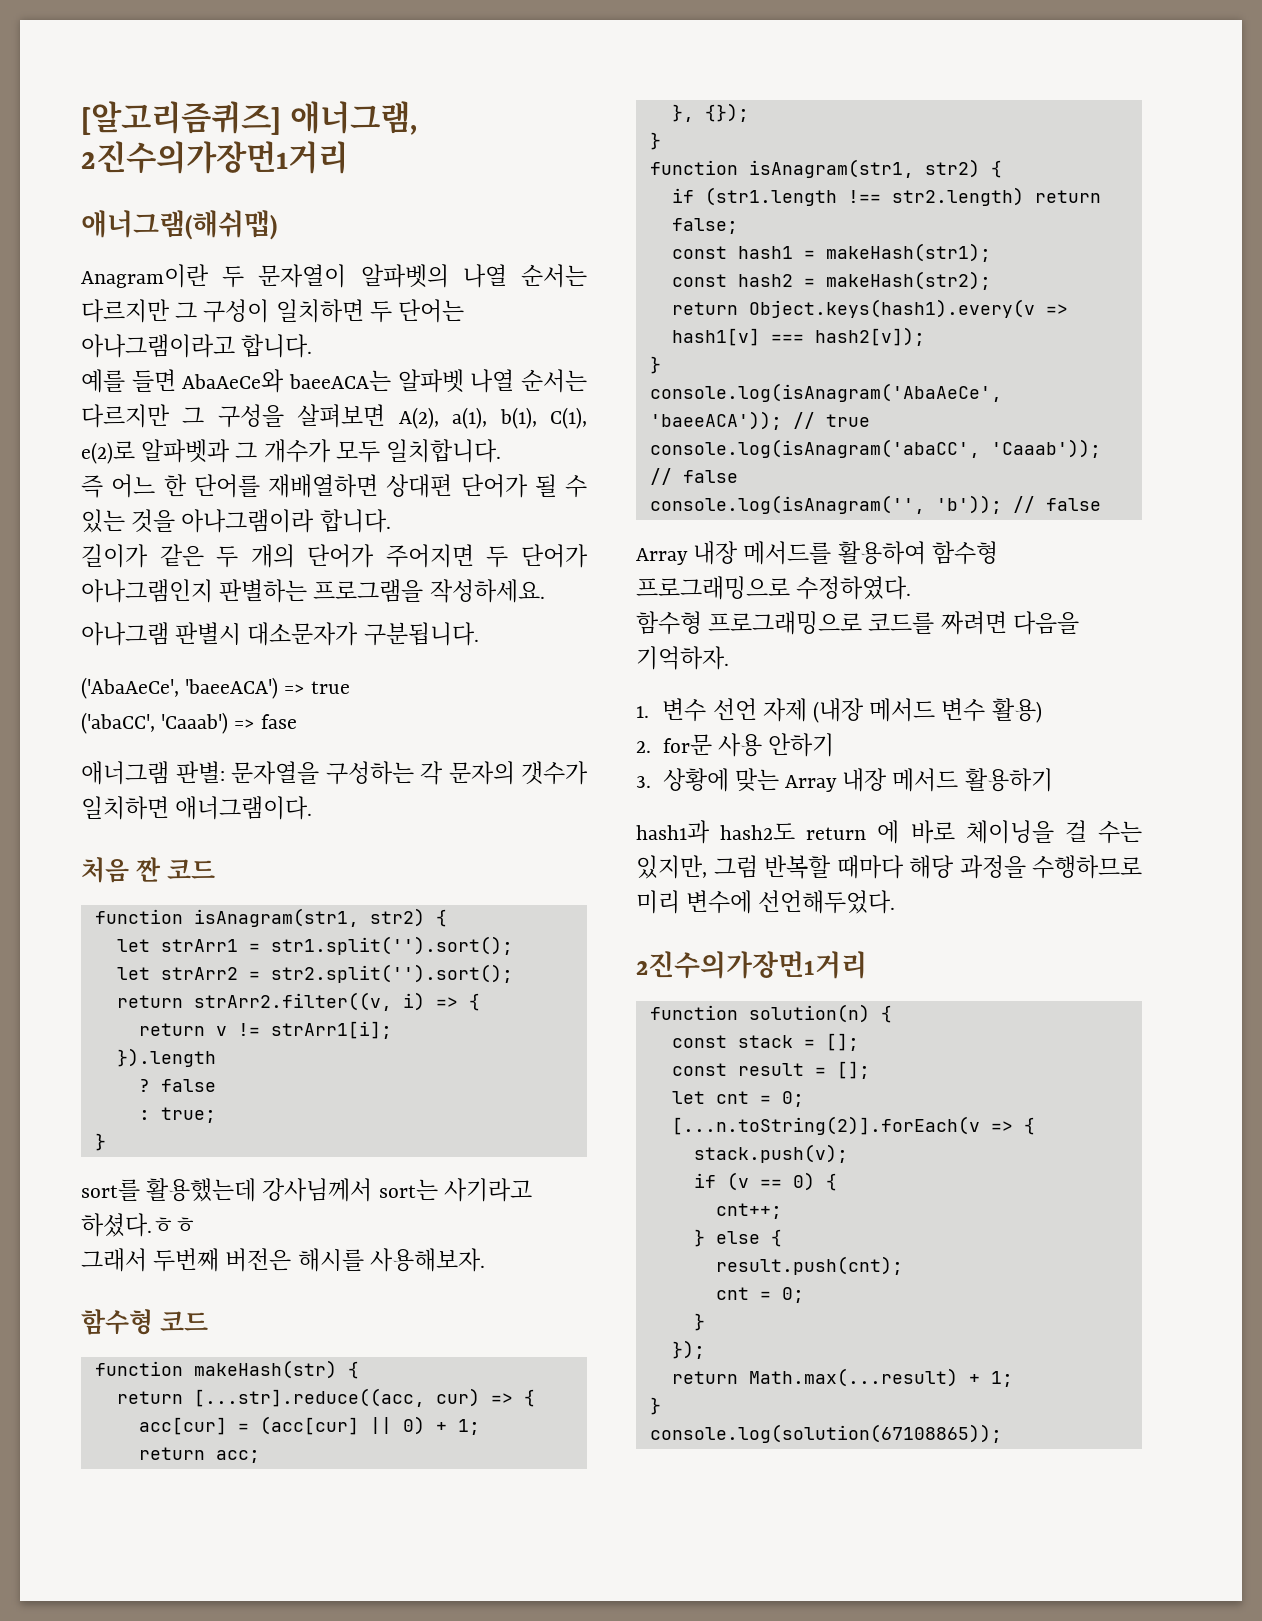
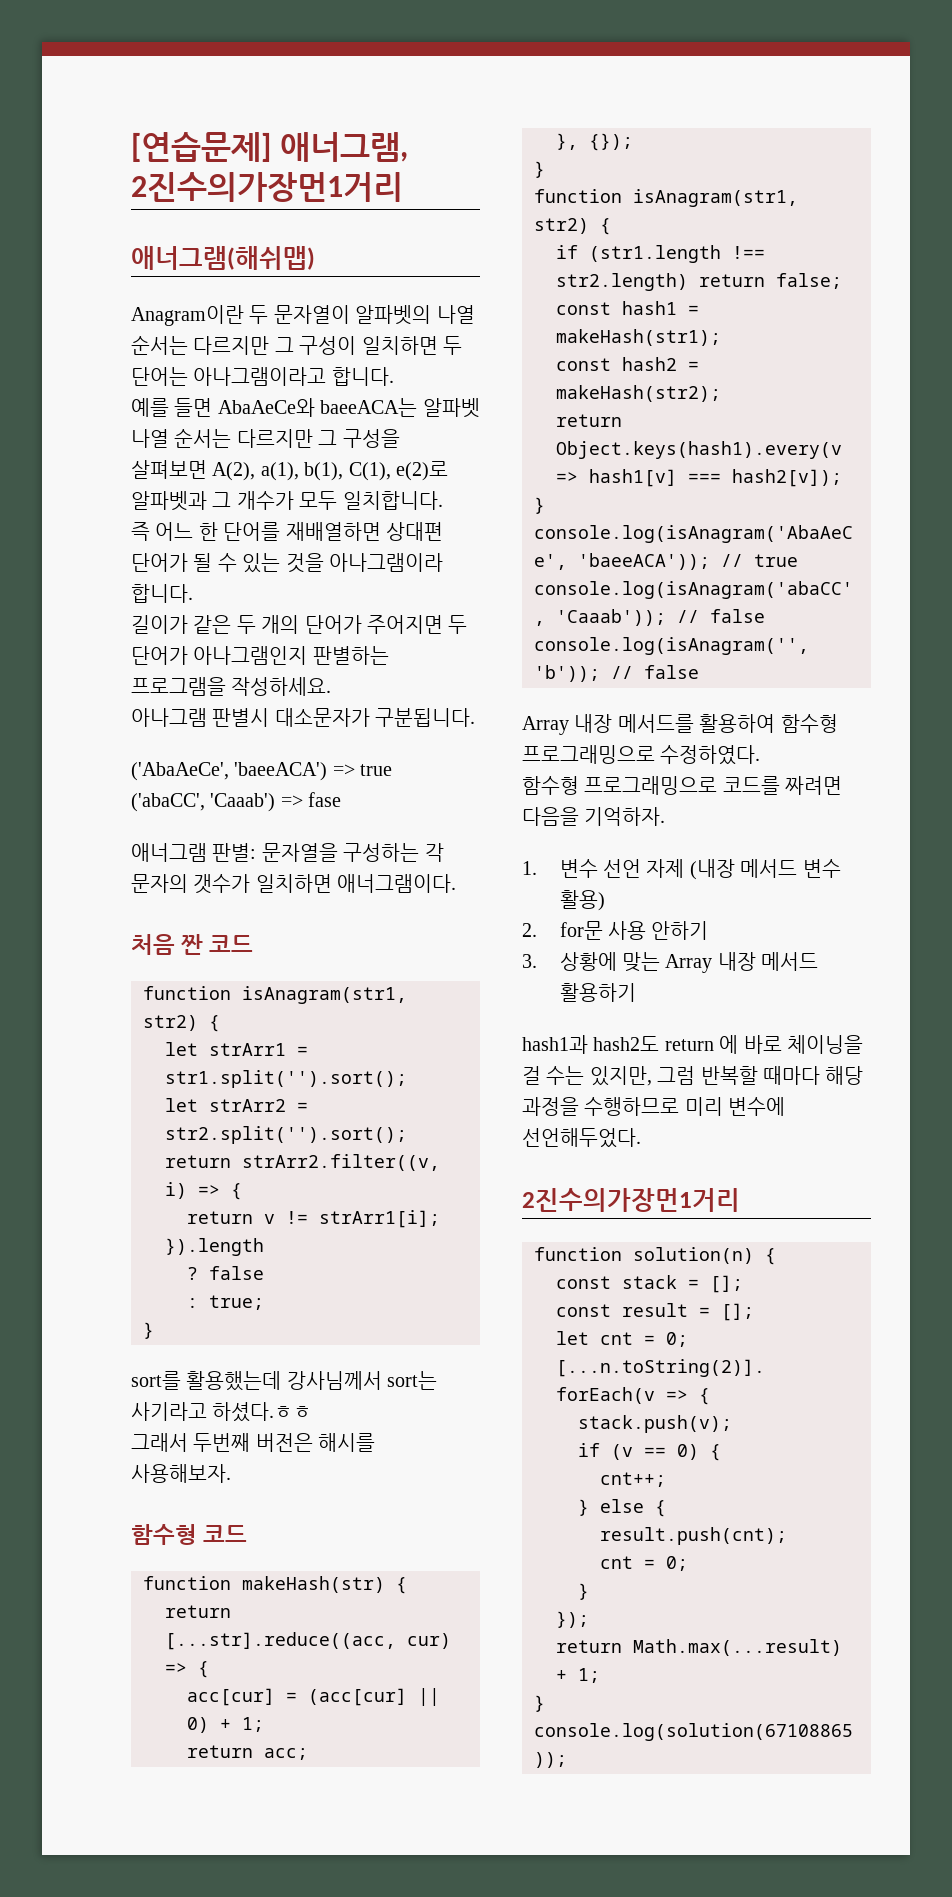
- [알고리즘퀴즈] 애너그램, 2진수의가장먼1거리
+ [연습문제] 애너그램, 2진수의가장먼1거리

